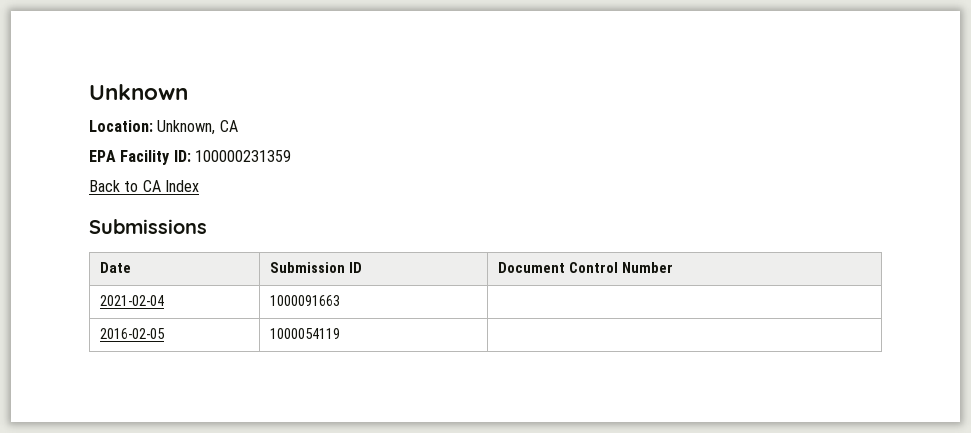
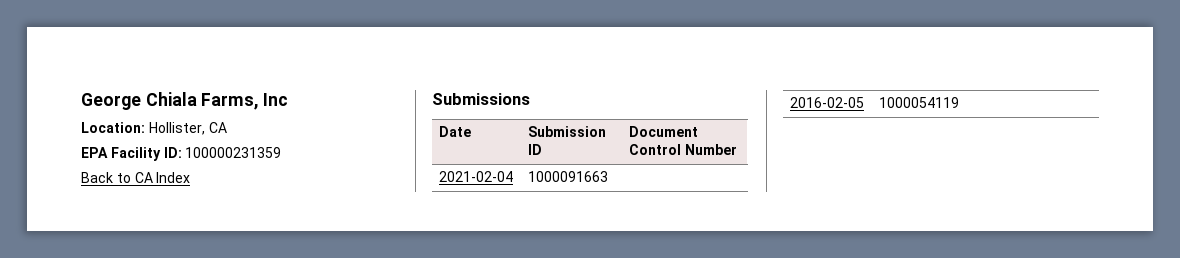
- Unknown
+ George Chiala Farms, Inc
- Location: Unknown, CA
+ Location: Hollister, CA

